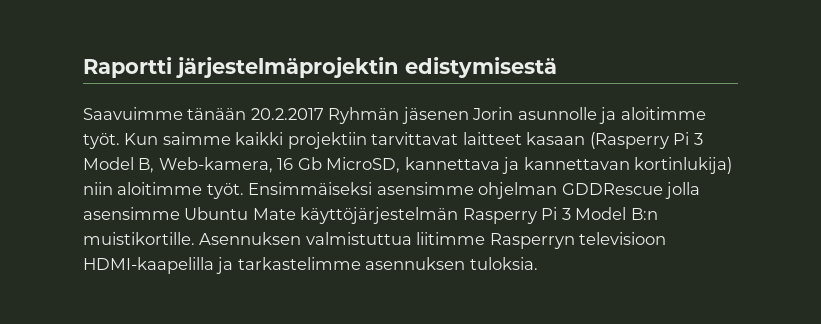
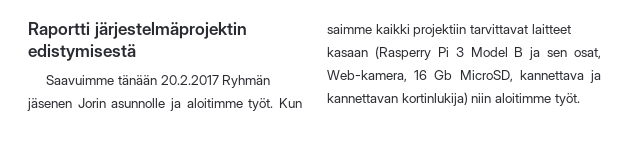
- Kun saimme kaikki projektiin tarvittavat laitteet kasaan (Rasperry Pi 3 Model B, Web-kamera, 16 Gb MicroSD, kannettava ja kannettavan kortinlukija) niin aloitimme työt. Ensimmäiseksi asensimme ohjelman GDDRescue jolla asensimme Ubuntu Mate käyttöjärjestelmän Rasperry Pi 3 Model B:n muistikortille. Asennuksen valmistuttua liitimme Rasperryn televisioon HDMI-kaapelilla ja tarkastelimme asennuksen tuloksia.
+ Kun saimme kaikki projektiin tarvittavat laitteet kasaan (Rasperry Pi 3 Model B ja sen osat, Web-kamera, 16 Gb MicroSD, kannettava ja kannettavan kortinlukija) niin aloitimme työt.

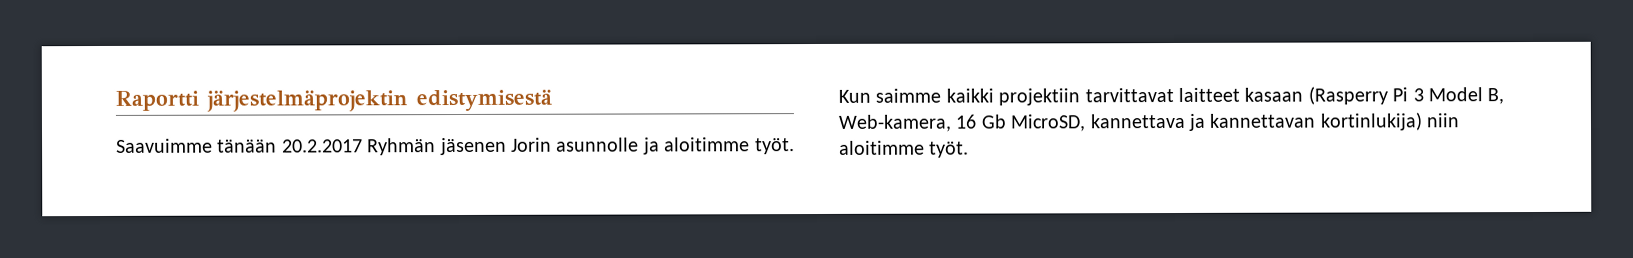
- Kun saimme kaikki projektiin tarvittavat laitteet kasaan (Rasperry Pi 3 Model B ja sen osat, Web-kamera, 16 Gb MicroSD, kannettava ja kannettavan kortinlukija) niin aloitimme työt.
+ Kun saimme kaikki projektiin tarvittavat laitteet kasaan (Rasperry Pi 3 Model B, Web-kamera, 16 Gb MicroSD, kannettava ja kannettavan kortinlukija) niin aloitimme työt.

